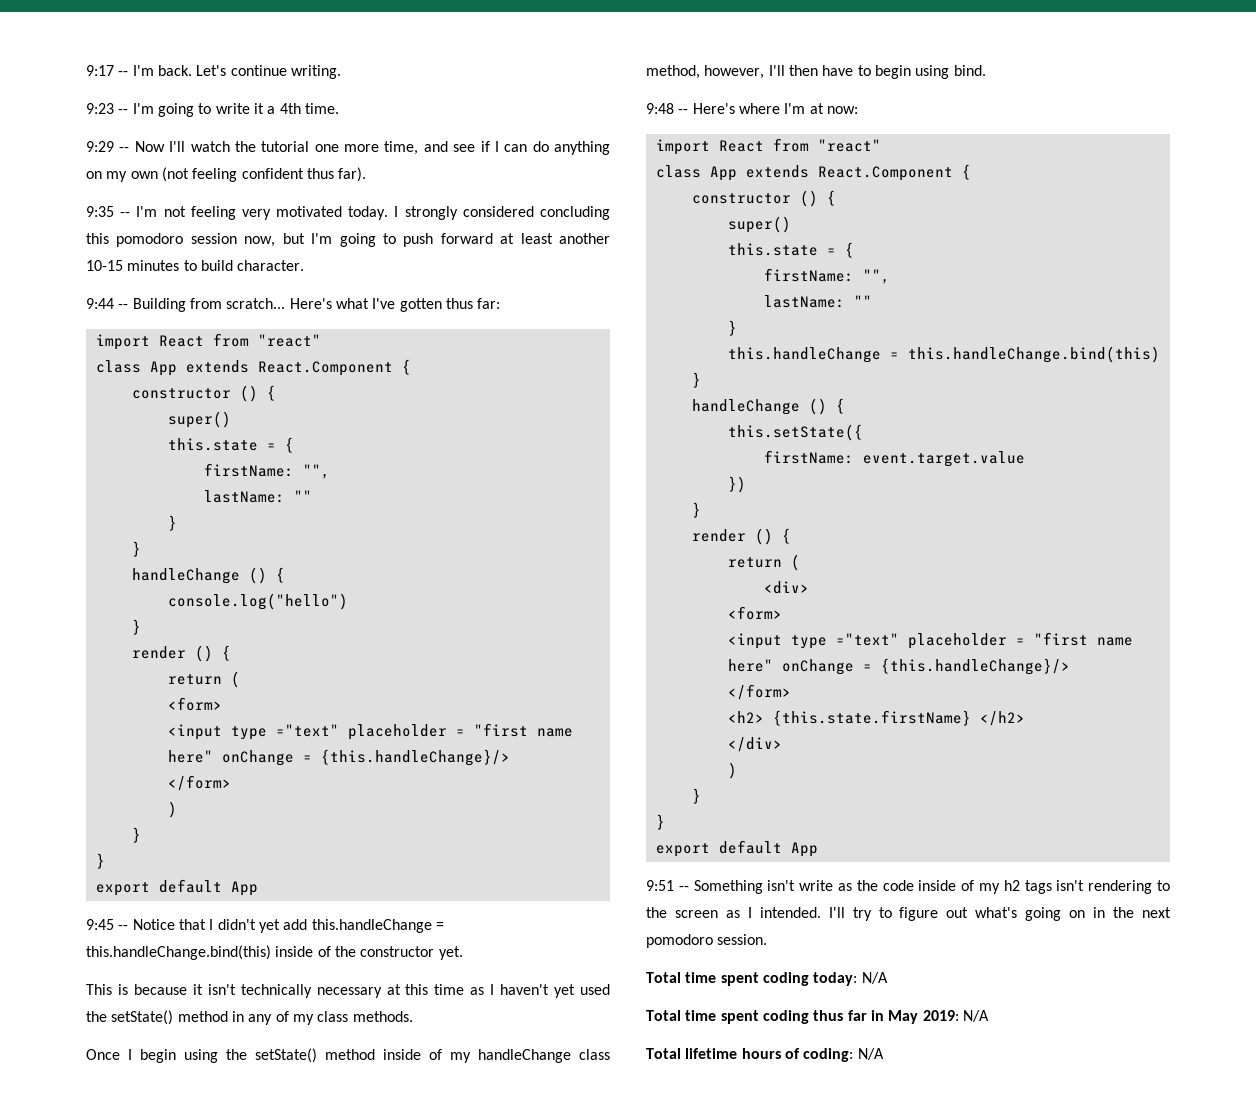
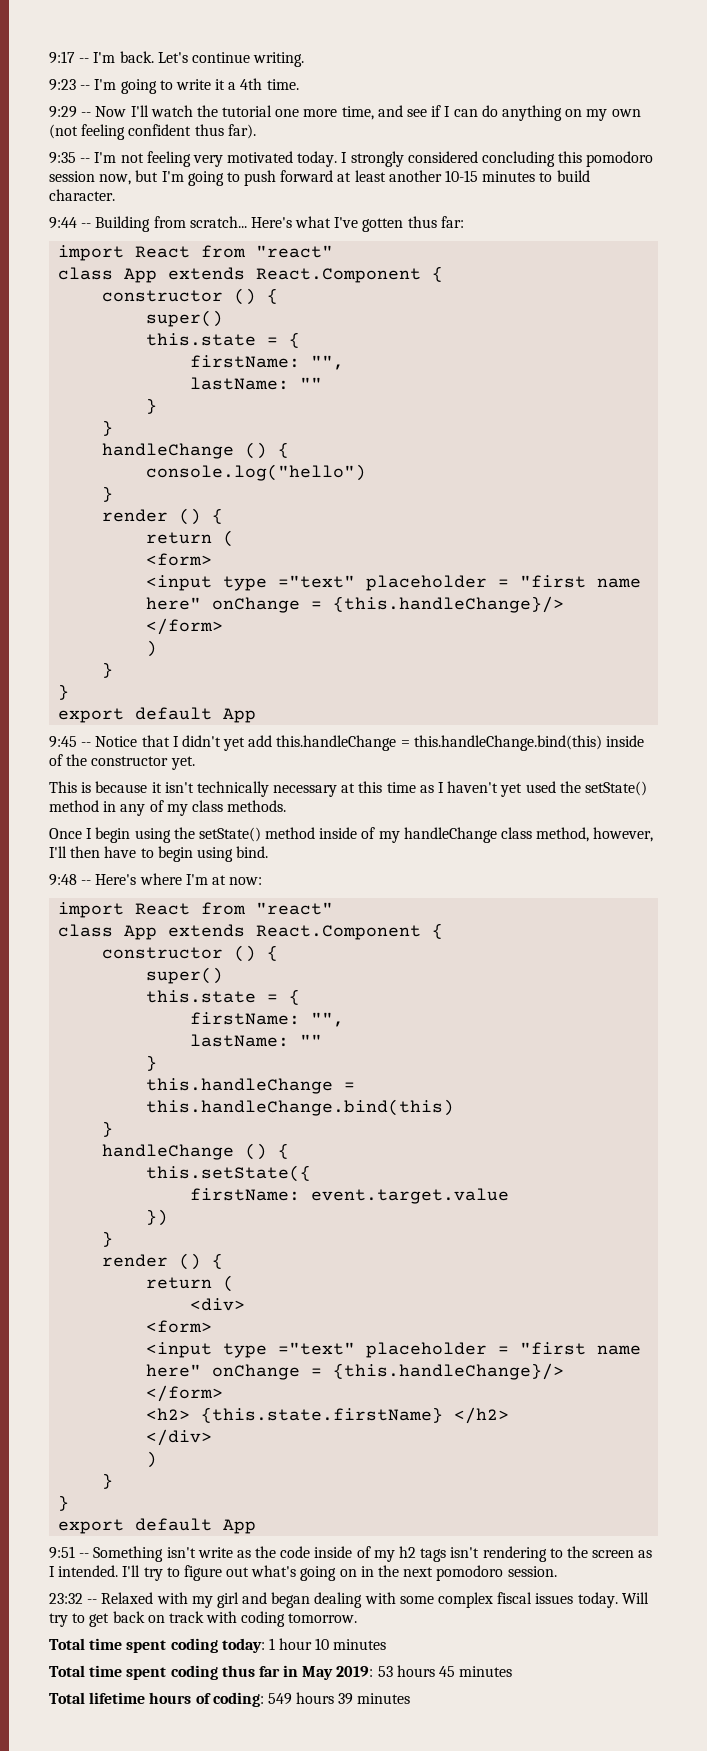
+ 23:32 -- Relaxed with my girl and began dealing with some complex fiscal issues today. Will try to get back on track with coding tomorrow.
- Total time spent coding today: N/A
+ Total time spent coding today: 1 hour 10 minutes
- Total time spent coding thus far in May 2019: N/A
+ Total time spent coding thus far in May 2019: 53 hours 45 minutes
- Total lifetime hours of coding: N/A
+ Total lifetime hours of coding: 549 hours 39 minutes

